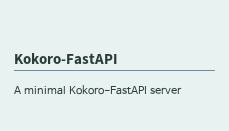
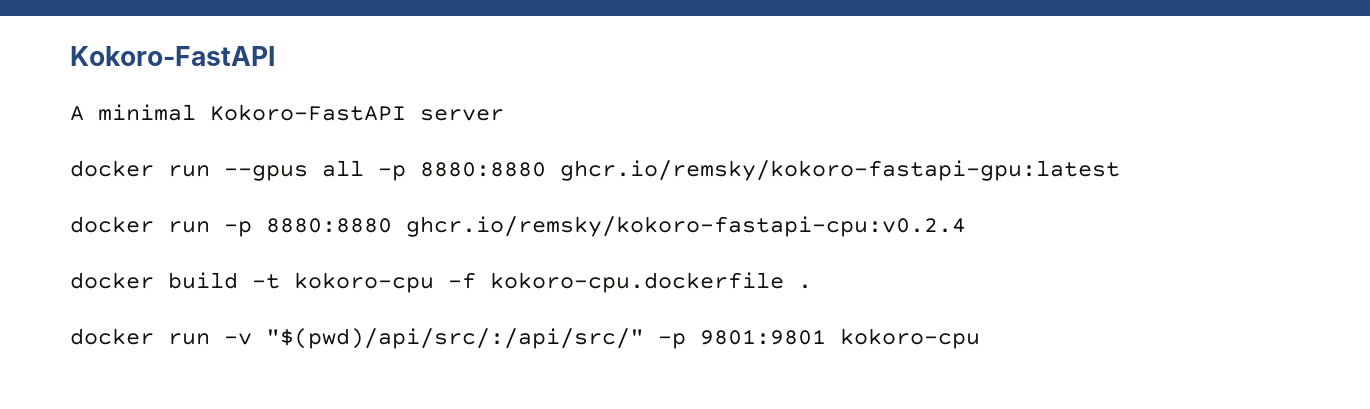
+ docker run --gpus all -p 8880:8880 ghcr.io/remsky/kokoro-fastapi-gpu:latest
+ docker run -p 8880:8880 ghcr.io/remsky/kokoro-fastapi-cpu:v0.2.4
+ docker build -t kokoro-cpu -f kokoro-cpu.dockerfile .
+ docker run -v "$(pwd)/api/src/:/api/src/" -p 9801:9801 kokoro-cpu

